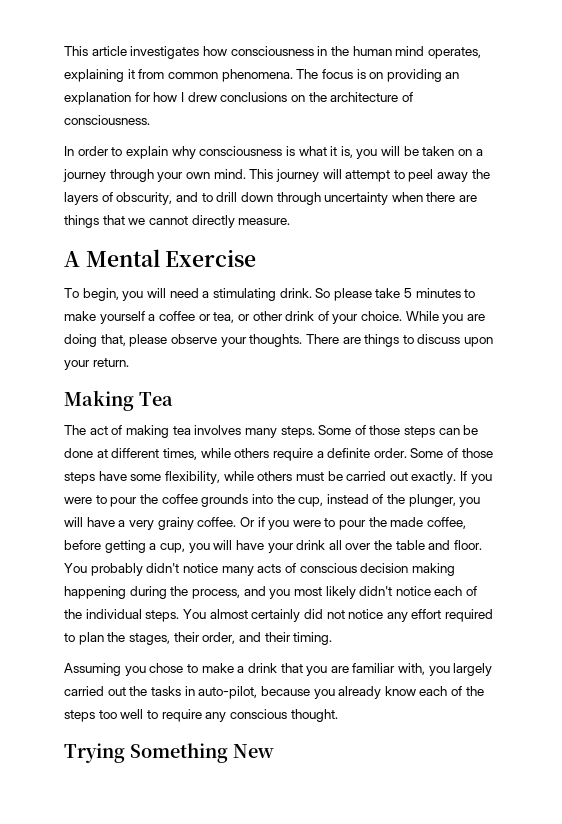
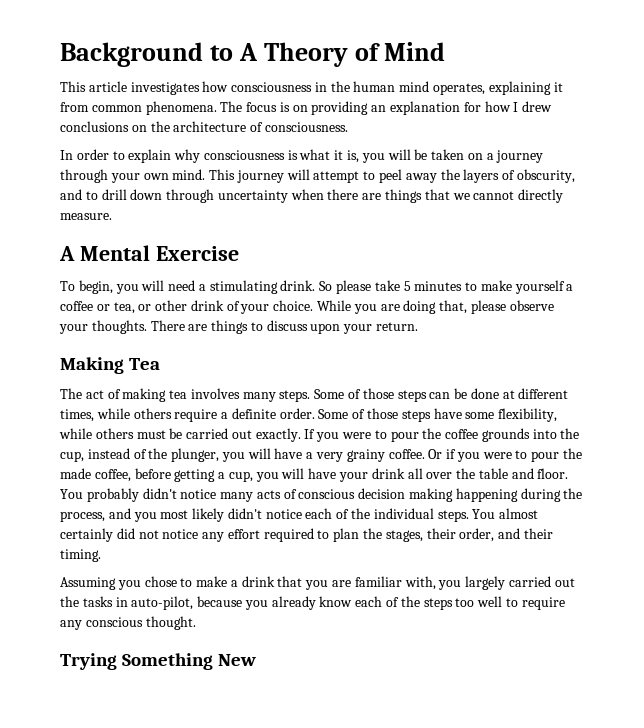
+ Background to A Theory of Mind

